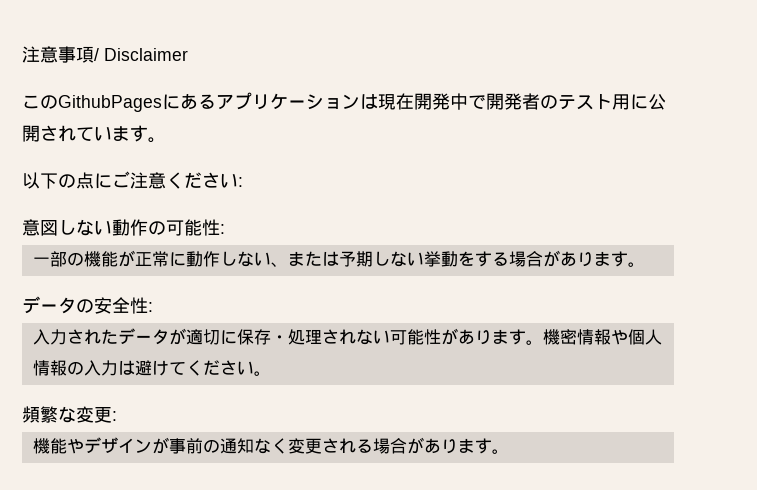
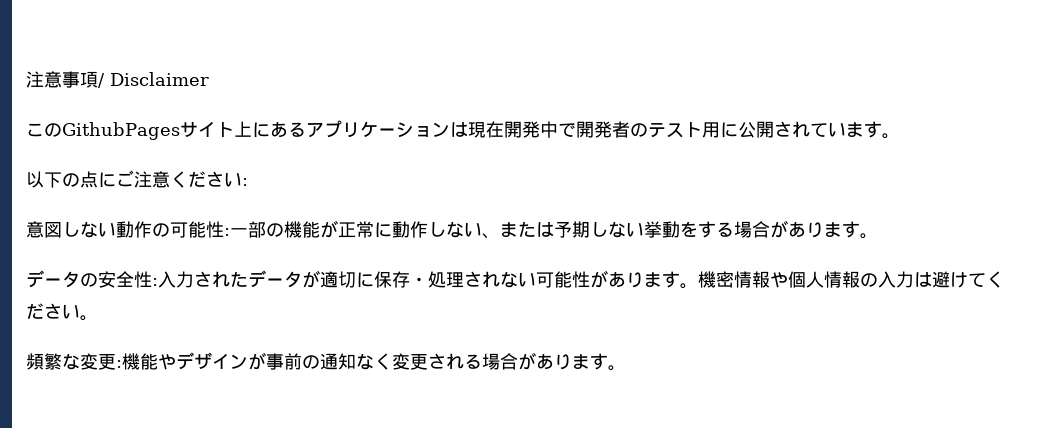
- このGithubPagesにあるアプリケーションは現在開発中で開発者のテスト用に公開されています。
+ このGithubPagesサイト上にあるアプリケーションは現在開発中で開発者のテスト用に公開されています。
- 意図しない動作の可能性:
- 一部の機能が正常に動作しない、または予期しない挙動をする場合があります。
+ 意図しない動作の可能性:一部の機能が正常に動作しない、または予期しない挙動をする場合があります。
- データの安全性:
- 入力されたデータが適切に保存・処理されない可能性があります。
+ データの安全性:入力されたデータが適切に保存・処理されない可能性があります。
- 頻繁な変更:
- 機能やデザインが事前の通知なく変更される場合があります。
+ 頻繁な変更:機能やデザインが事前の通知なく変更される場合があります。

